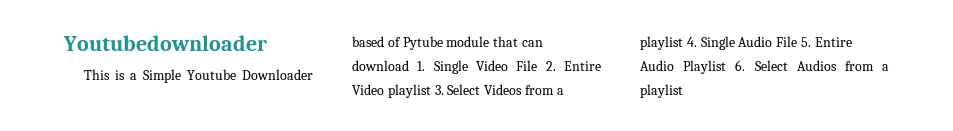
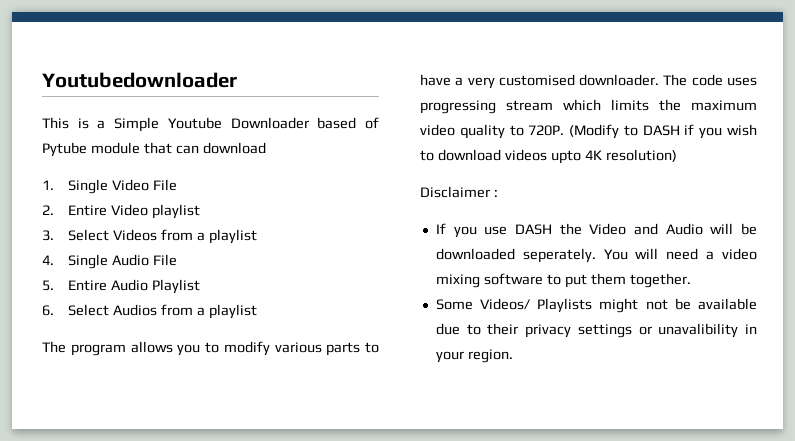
- This is a Simple Youtube Downloader based of Pytube module that can download 1. Single Video File 2. Entire Video playlist 3. Select Videos from a playlist 4. Single Audio File 5. Entire Audio Playlist 6. Select Audios from a playlist
+ This is a Simple Youtube Downloader based of Pytube module that can download
+ 1. Single Video File
+ 2. Entire Video playlist
+ 3. Select Videos from a playlist
+ 4. Single Audio File
+ 5. Entire Audio Playlist
+ 6. Select Audios from a playlist
+ The program allows you to modify various parts to have a very customised downloader. The code uses progressing stream which limits the maximum video quality to 720P. (Modify to DASH if you wish to download videos upto 4K resolution)
+ Disclaimer :
+ If you use DASH the Video and Audio will be downloaded seperately. You will need a video mixing software to put them together.
+ Some Videos/ Playlists might not be available due to their privacy settings or unavalibility in your region.

